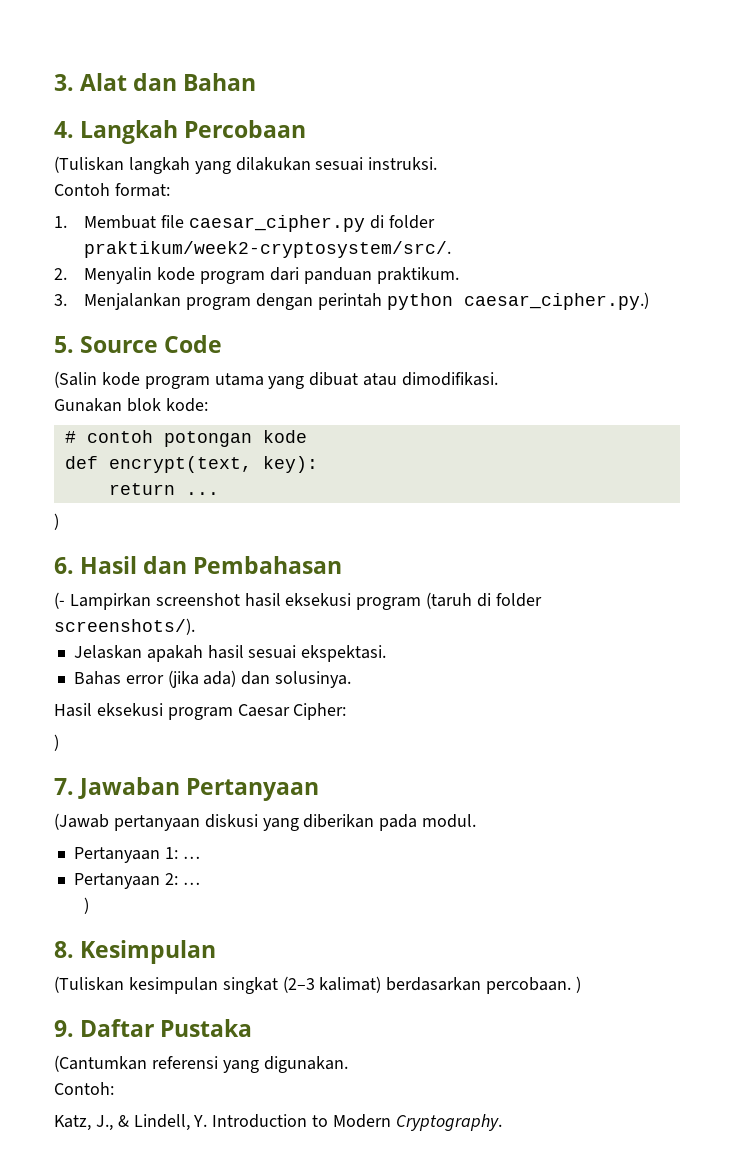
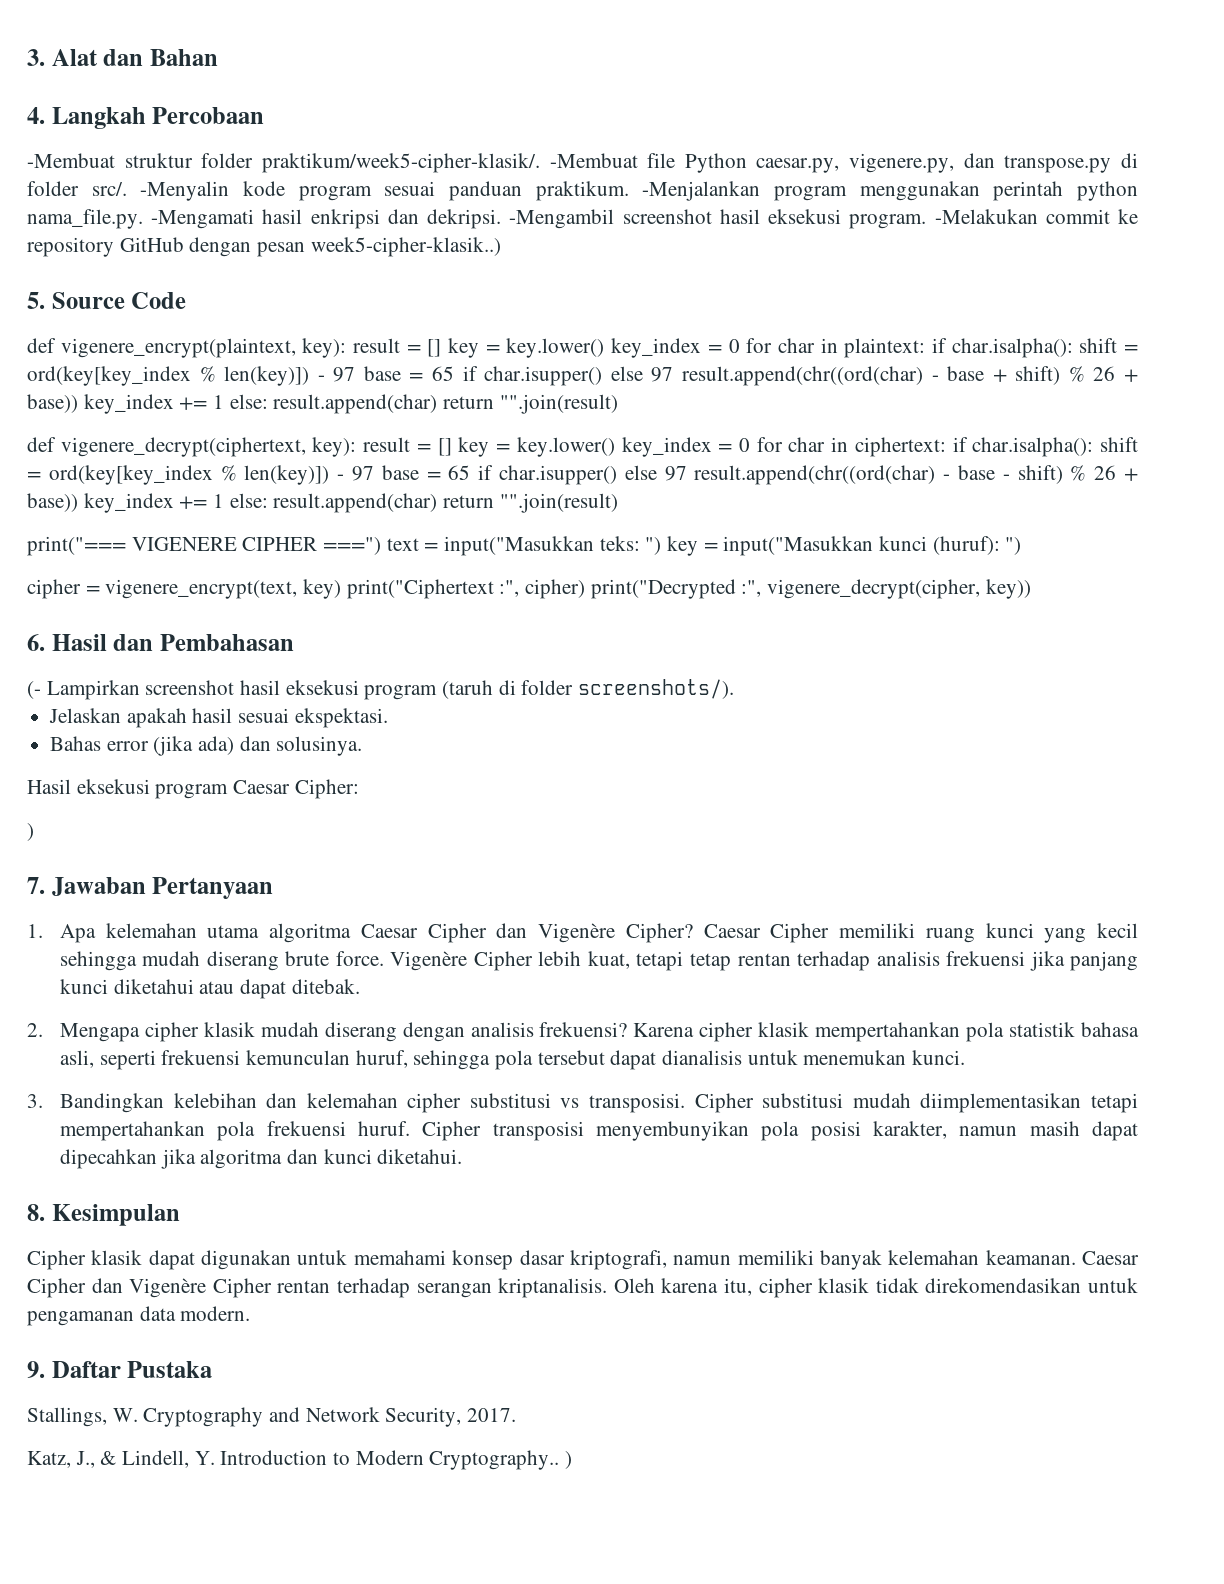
- (Tuliskan langkah yang dilakukan sesuai instruksi.
- Contoh format:
- 1. Membuat file caesar_cipher.py di folder praktikum/week2-cryptosystem/src/.
- 2. Menyalin kode program dari panduan praktikum.
- 3. Menjalankan program dengan perintah python caesar_cipher.py.)
+ -Membuat struktur folder praktikum/week5-cipher-klasik/. -Membuat file Python caesar.py, vigenere.py, dan transpose.py di folder src/. -Menyalin kode program sesuai panduan praktikum. -Menjalankan program menggunakan perintah python nama_file.py. -Mengamati hasil enkripsi dan dekripsi. -Mengambil screenshot hasil eksekusi program. -Melakukan commit ke repository GitHub dengan pesan week5-cipher-klasik..)
  5. Source Code
- (Salin kode program utama yang dibuat atau dimodifikasi.
- Gunakan blok kode:
- # contoh potongan kode
- def encrypt(text, key):
- return ...
- )
+ def vigenere_encrypt(plaintext, key): result = [] key = key.lower() key_index = 0 for char in plaintext: if char.isalpha(): shift = ord(key[key_index % len(key)]) - 97 base = 65 if char.isupper() else 97 result.append(chr((ord(char) - base + shift) % 26 + base)) key_index += 1 else: result.append(char) return "".join(result)
+ def vigenere_decrypt(ciphertext, key): result = [] key = key.lower() key_index = 0 for char in ciphertext: if char.isalpha(): shift = ord(key[key_index % len(key)]) - 97 base = 65 if char.isupper() else 97 result.append(chr((ord(char) - base - shift) % 26 + base)) key_index += 1 else: result.append(char) return "".join(result)
+ print("=== VIGENERE CIPHER ===") text = input("Masukkan teks: ") key = input("Masukkan kunci (huruf): ")
+ cipher = vigenere_encrypt(text, key) print("Ciphertext :", cipher) print("Decrypted :", vigenere_decrypt(cipher, key))
- (Jawab pertanyaan diskusi yang diberikan pada modul.
- Pertanyaan 1: …
- Pertanyaan 2: …
- )
+ 1. Apa kelemahan utama algoritma Caesar Cipher dan Vigenère Cipher? Caesar Cipher memiliki ruang kunci yang kecil sehingga mudah diserang brute force. Vigenère Cipher lebih kuat, tetapi tetap rentan terhadap analisis frekuensi jika panjang kunci diketahui atau dapat ditebak.
+ 2. Mengapa cipher klasik mudah diserang dengan analisis frekuensi? Karena cipher klasik mempertahankan pola statistik bahasa asli, seperti frekuensi kemunculan huruf, sehingga pola tersebut dapat dianalisis untuk menemukan kunci.
+ 3. Bandingkan kelebihan dan kelemahan cipher substitusi vs transposisi. Cipher substitusi mudah diimplementasikan tetapi mempertahankan pola frekuensi huruf. Cipher transposisi menyembunyikan pola posisi karakter, namun masih dapat dipecahkan jika algoritma dan kunci diketahui.
  8. Kesimpulan
- (Tuliskan kesimpulan singkat (2–3 kalimat) berdasarkan percobaan. )
+ Cipher klasik dapat digunakan untuk memahami konsep dasar kriptografi, namun memiliki banyak kelemahan keamanan. Caesar Cipher dan Vigenère Cipher rentan terhadap serangan kriptanalisis. Oleh karena itu, cipher klasik tidak direkomendasikan untuk pengamanan data modern.
  9. Daftar Pustaka
- (Cantumkan referensi yang digunakan.
- Contoh:
+ Stallings, W. Cryptography and Network Security, 2017.
- Katz, J., & Lindell, Y. Introduction to Modern Cryptography.
+ Katz, J., & Lindell, Y. Introduction to Modern Cryptography.. )

